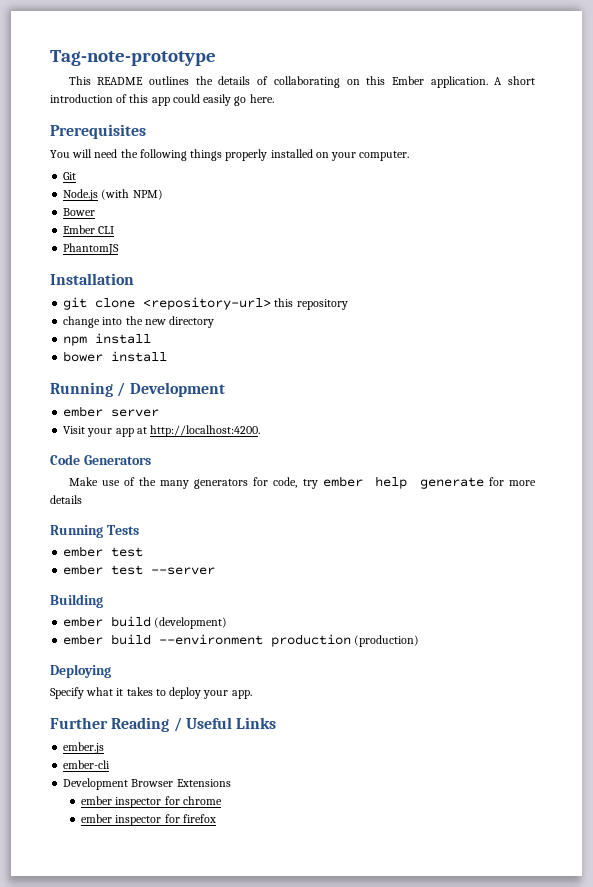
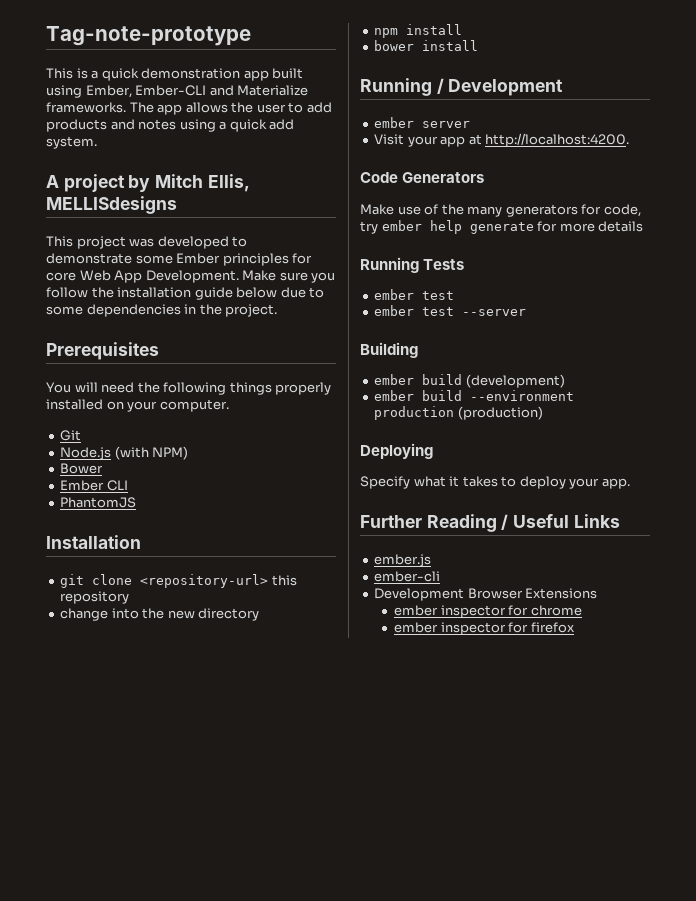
- This README outlines the details of collaborating on this Ember application. A short introduction of this app could easily go here.
+ This is a quick demonstration app built using Ember, Ember-CLI and Materialize frameworks. The app allows the user to add products and notes using a quick add system.
+ A project by Mitch Ellis, MELLISdesigns
+ This project was developed to demonstrate some Ember principles for core Web App Development. Make sure you follow the installation guide below due to some dependencies in the project.

